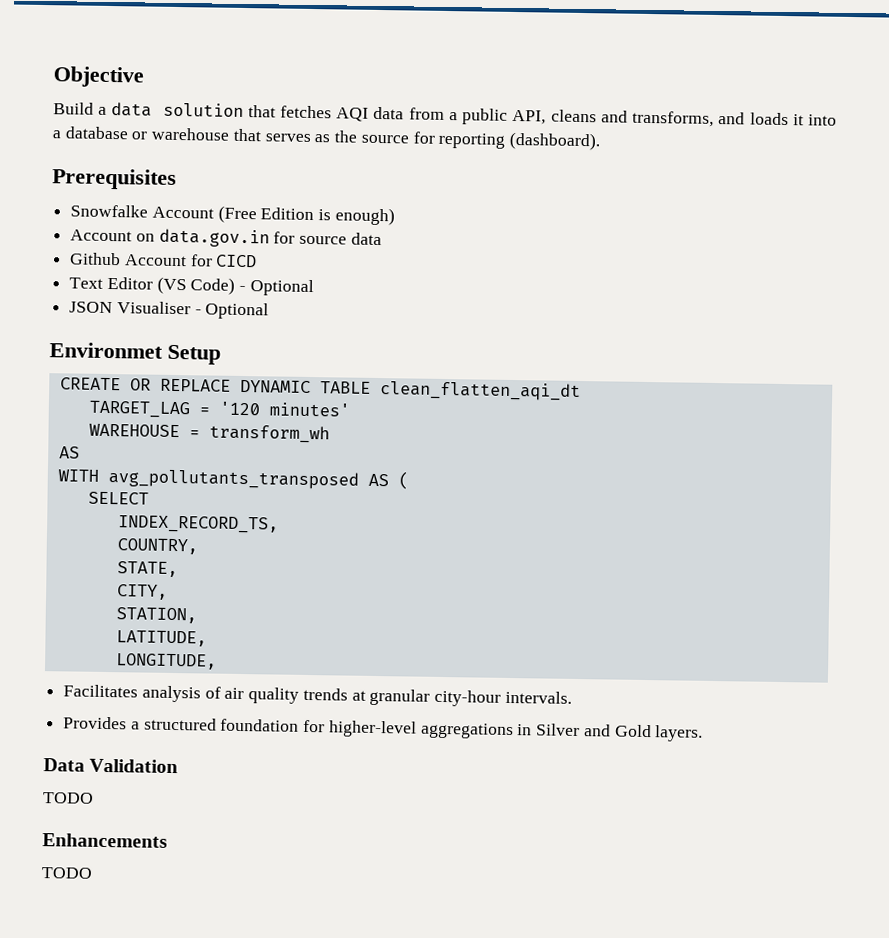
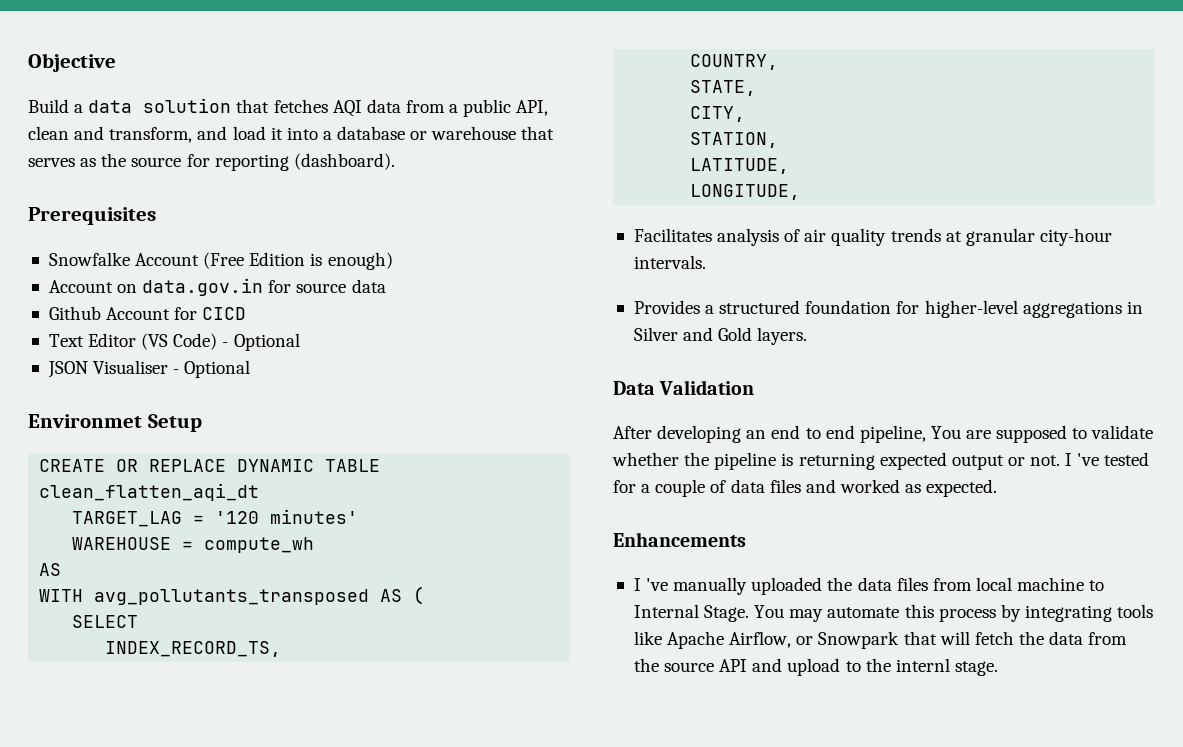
- Build a data solution that fetches AQI data from a public API, cleans and transforms, and loads it into a database or warehouse that serves as the source for reporting (dashboard).
+ Build a data solution that fetches AQI data from a public API, clean and transform, and load it into a database or warehouse that serves as the source for reporting (dashboard).
- WAREHOUSE = transform_wh
+ WAREHOUSE = compute_wh
  Data Validation
- TODO
+ After developing an end to end pipeline, You are supposed to validate whether the pipeline is returning expected output or not. I 've tested for a couple of data files and worked as expected.
  Enhancements
- TODO
+ I 've manually uploaded the data files from local machine to Internal Stage. You may automate this process by integrating tools like Apache Airflow, or Snowpark that will fetch the data from the source API and upload to the internl stage.

